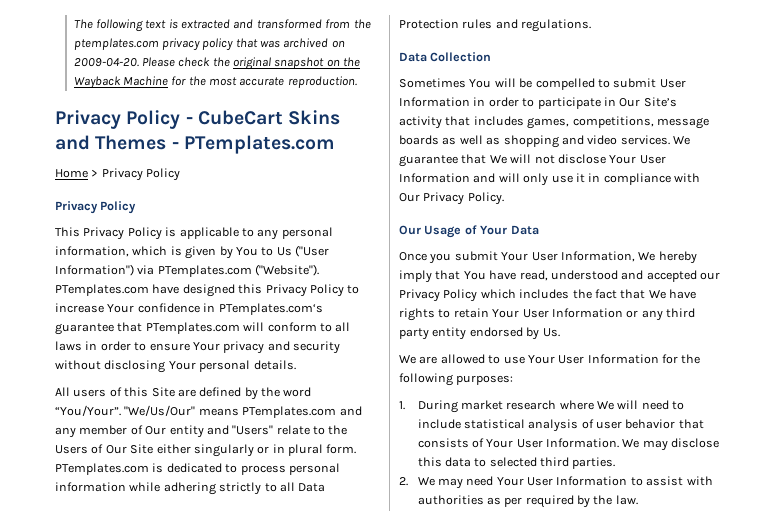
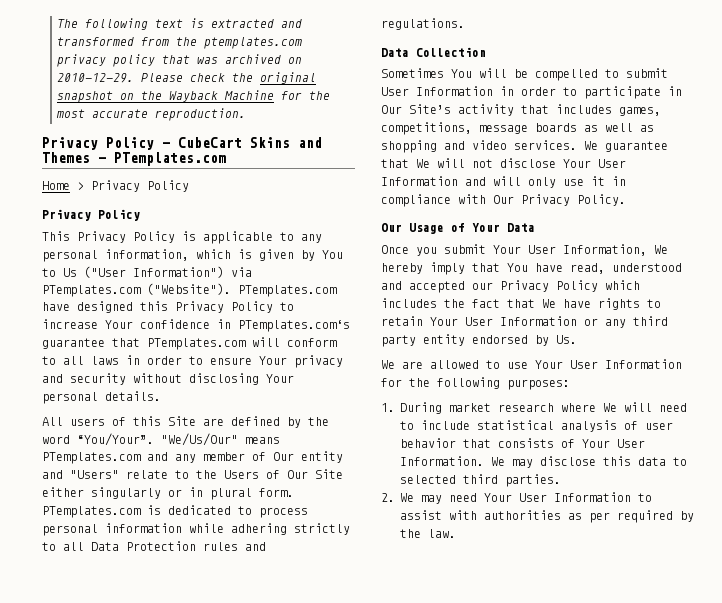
- The following text is extracted and transformed from the ptemplates.com privacy policy that was archived on 2009-04-20.
+ The following text is extracted and transformed from the ptemplates.com privacy policy that was archived on 2010-12-29.

